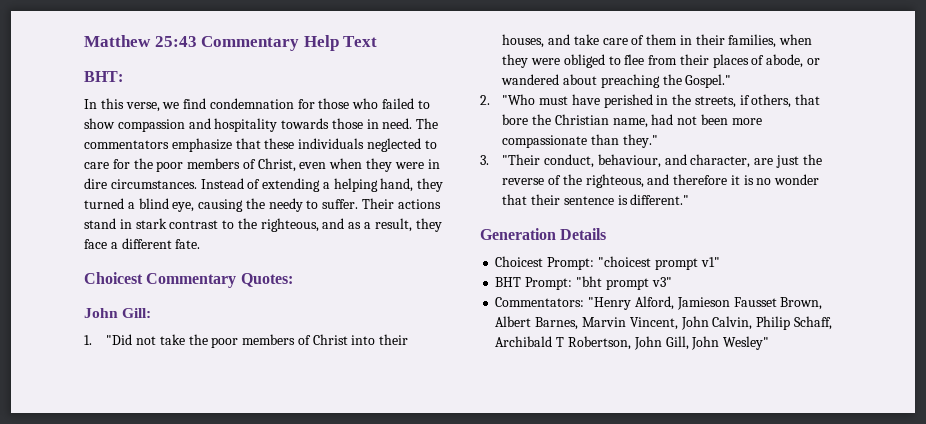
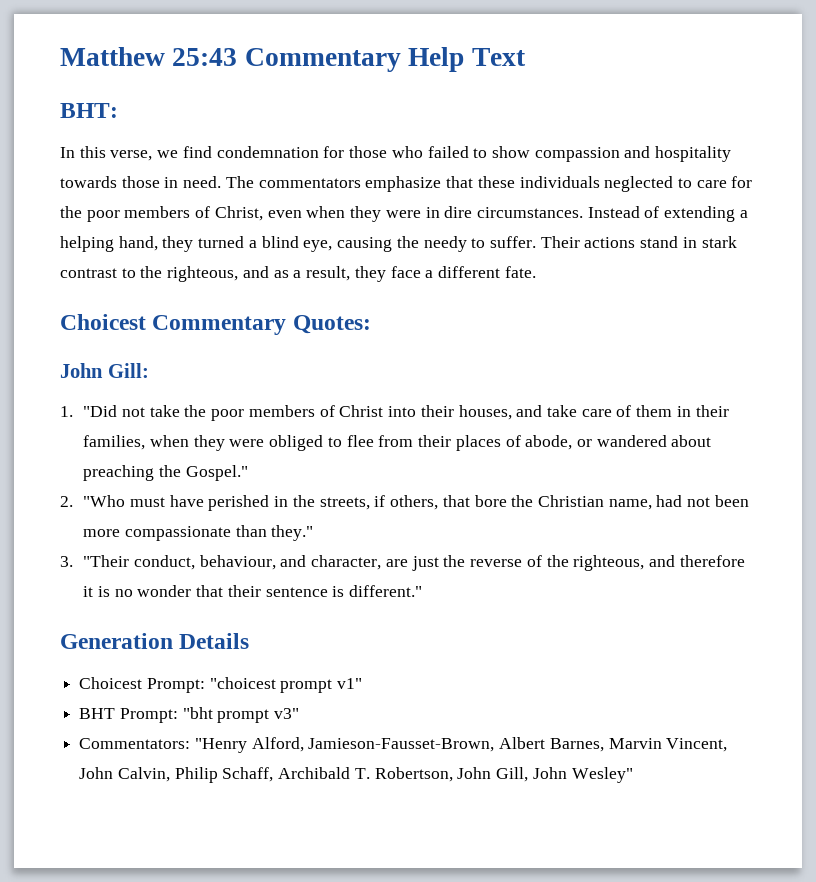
- Commentators: "Henry Alford, Jamieson Fausset Brown, Albert Barnes, Marvin Vincent, John Calvin, Philip Schaff, Archibald T Robertson, John Gill, John Wesley"
+ Commentators: "Henry Alford, Jamieson-Fausset-Brown, Albert Barnes, Marvin Vincent, John Calvin, Philip Schaff, Archibald T. Robertson, John Gill, John Wesley"

